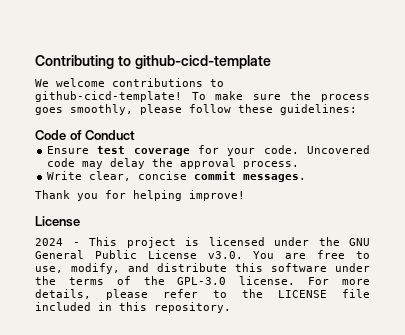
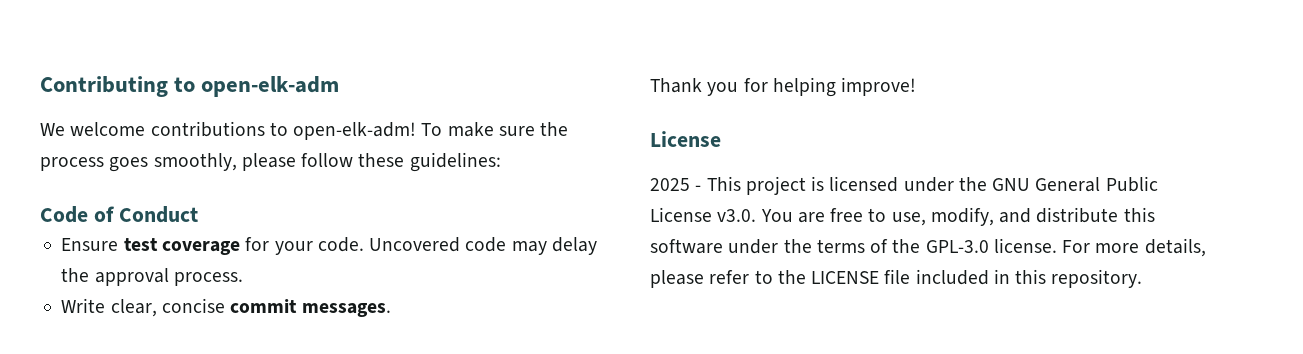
- Contributing to github-cicd-template
+ Contributing to open-elk-adm
- We welcome contributions to github-cicd-template!
+ We welcome contributions to open-elk-adm!
- 2024 - This project is licensed under the GNU General Public License v3.0. You are free to use, modify, and distribute this software under the terms of the GPL-3.0 license.
+ 2025 - This project is licensed under the GNU General Public License v3.0. You are free to use, modify, and distribute this software under the terms of the GPL-3.0 license.

